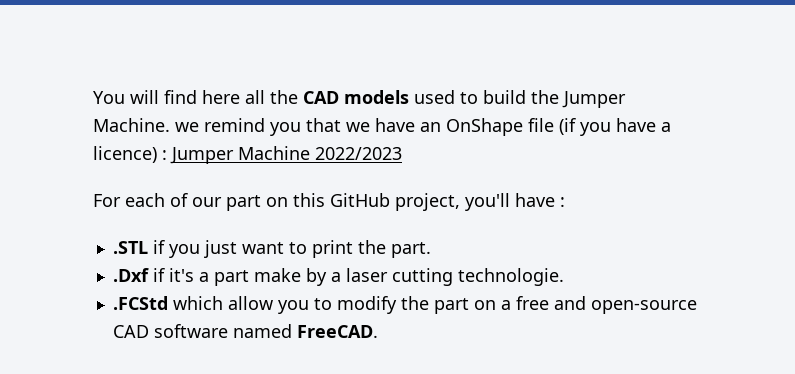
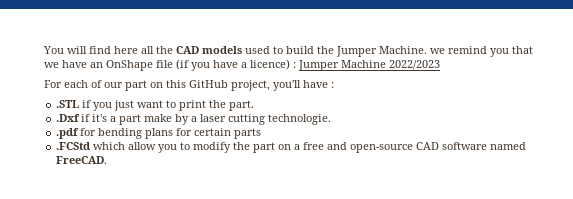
+ .pdf for bending plans for certain parts

